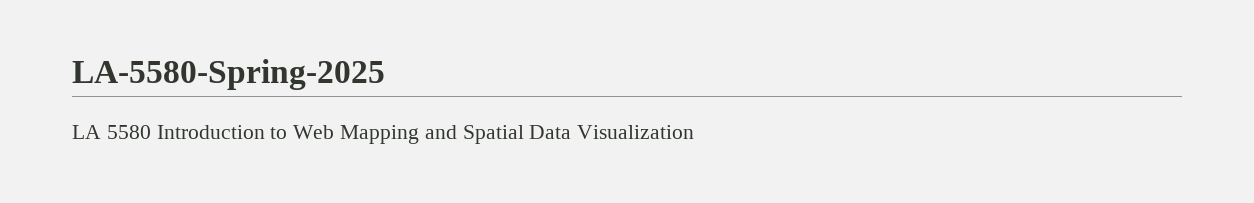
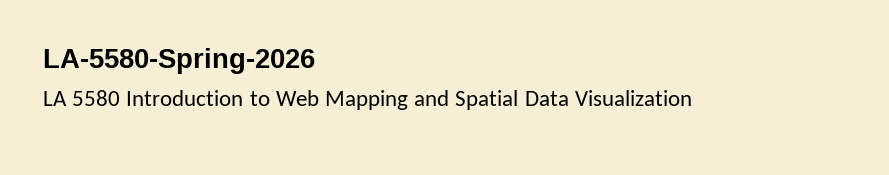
- LA-5580-Spring-2025
+ LA-5580-Spring-2026

